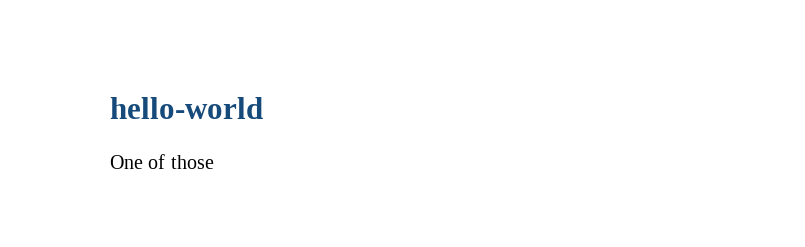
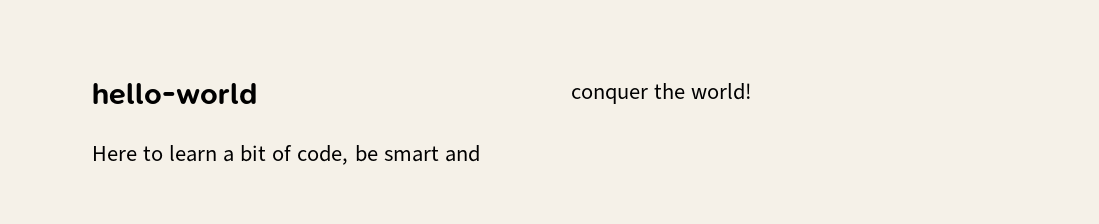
- One of those
+ Here to learn a bit of code, be smart and conquer the world!

